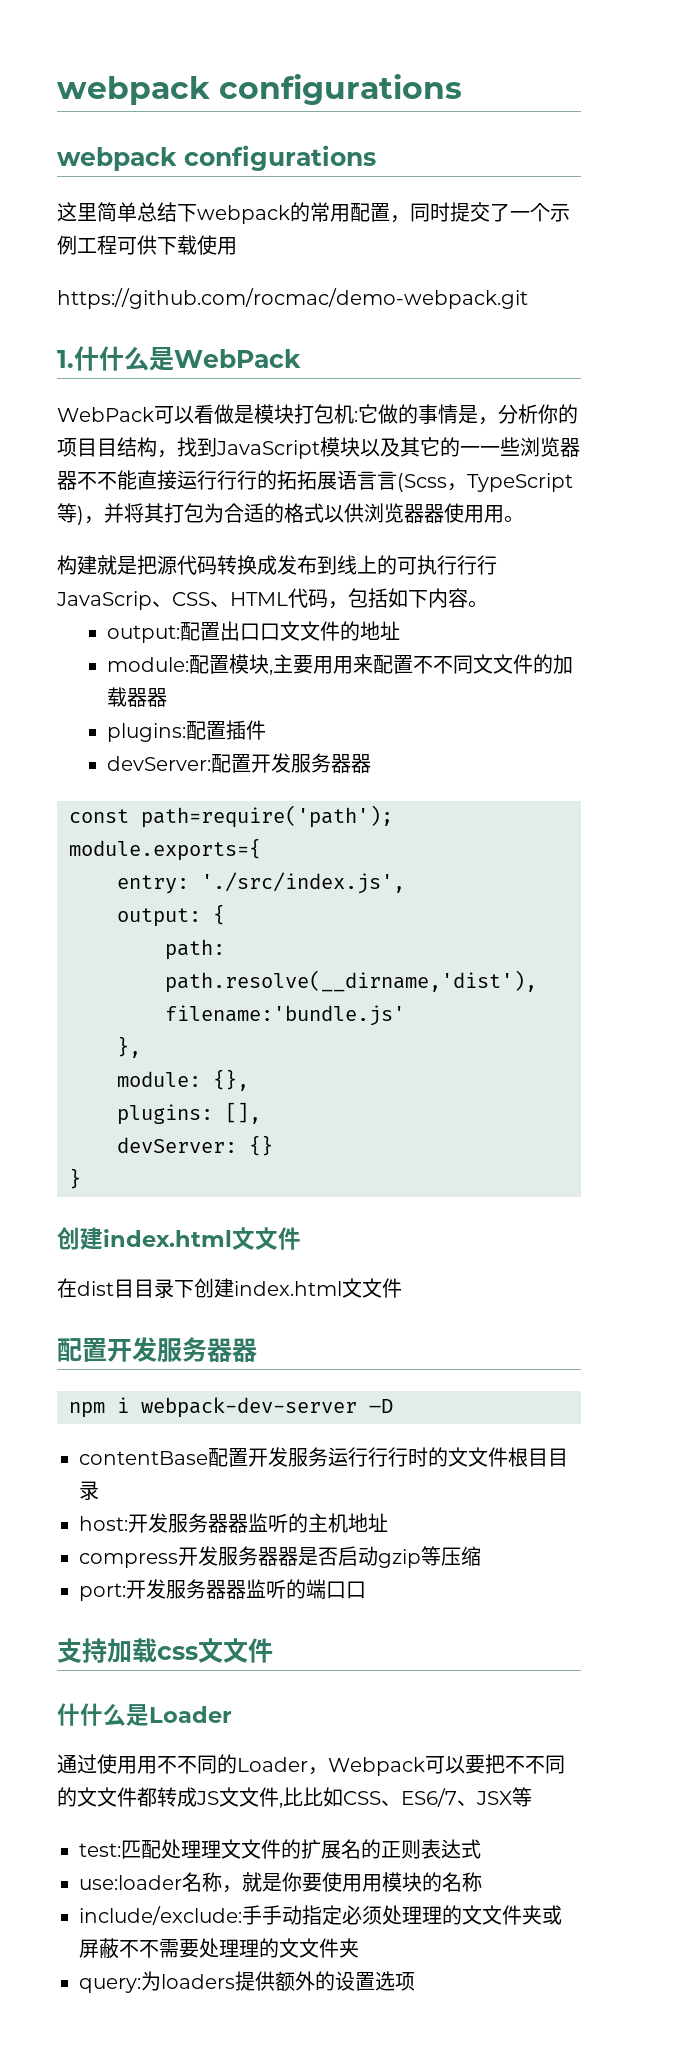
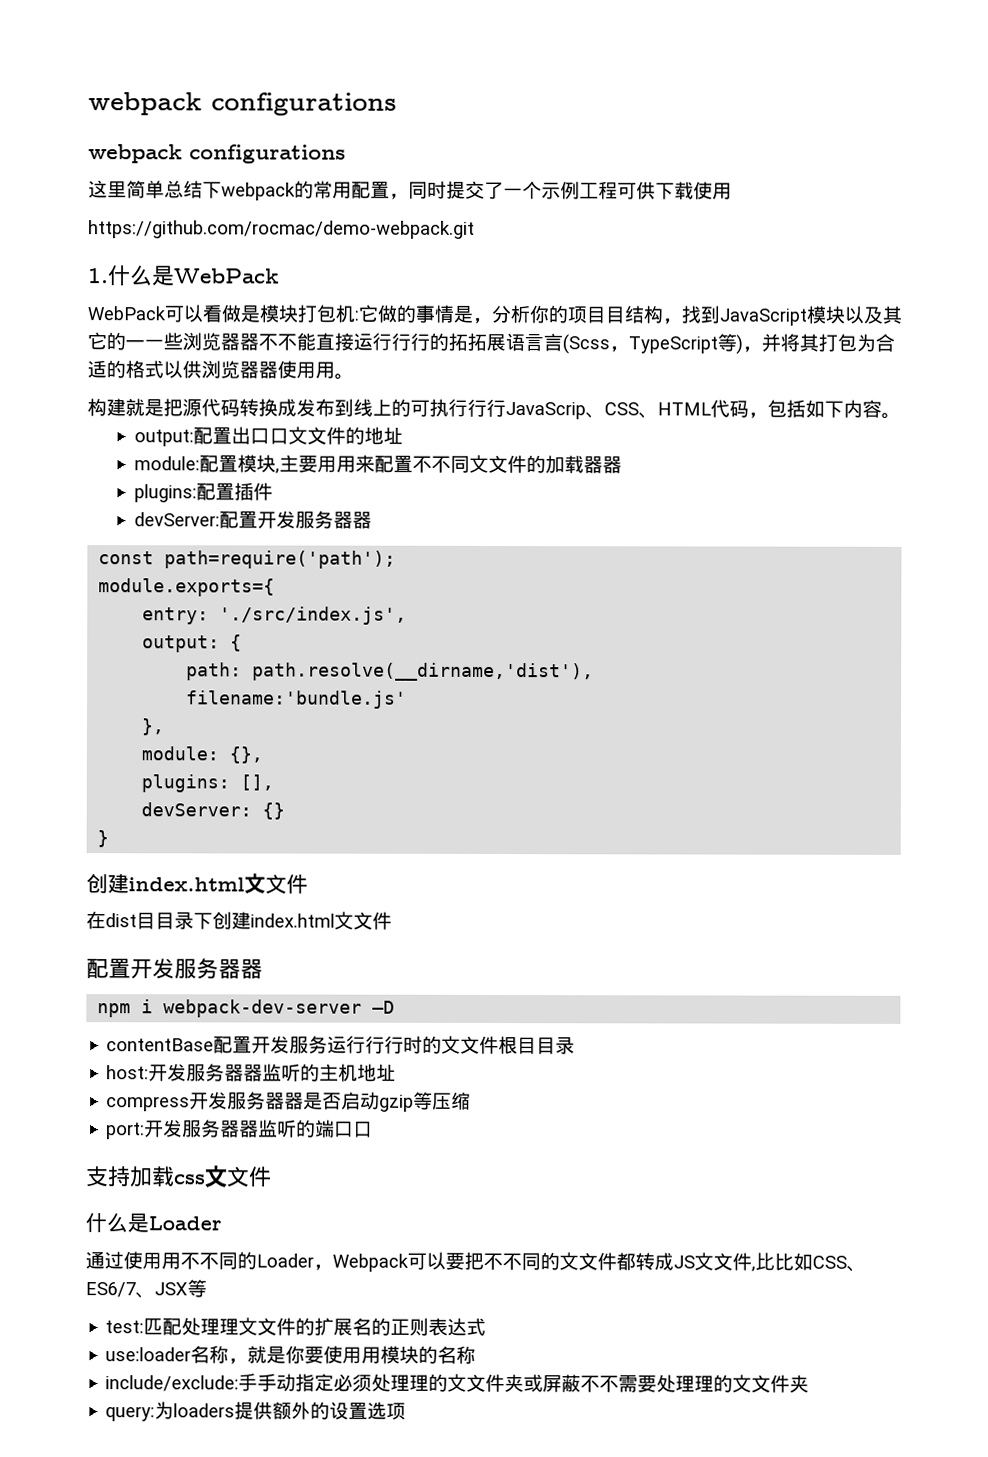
- 1.什什么是WebPack
+ 1.什么是WebPack
- 什什么是Loader
+ 什么是Loader

